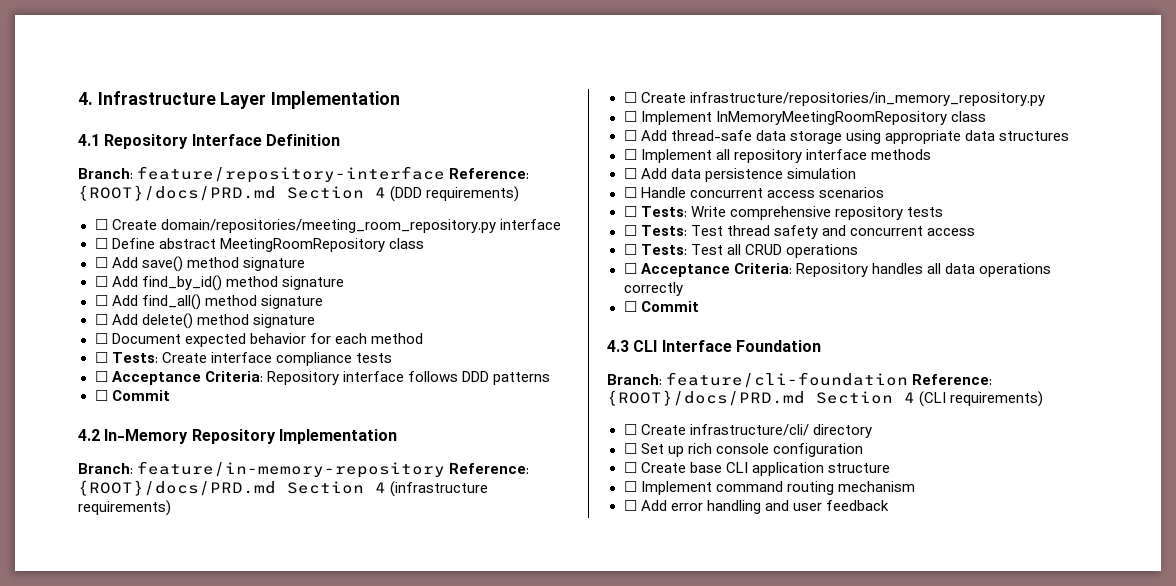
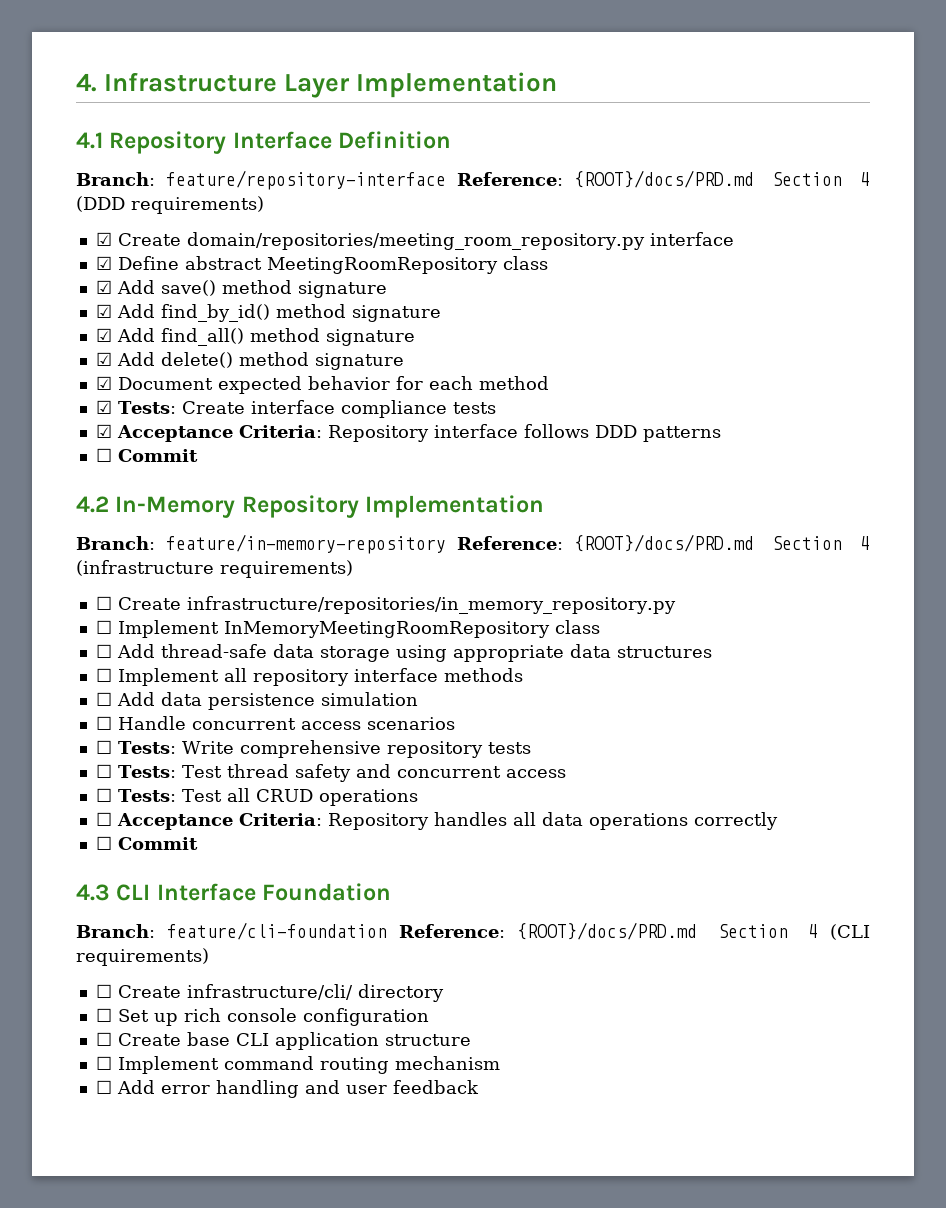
- ☐ Create domain/repositories/meeting_room_repository.py interface
+ ☑ Create domain/repositories/meeting_room_repository.py interface
- ☐ Define abstract MeetingRoomRepository class
+ ☑ Define abstract MeetingRoomRepository class
- ☐ Add save() method signature
+ ☑ Add save() method signature
- ☐ Add find_by_id() method signature
+ ☑ Add find_by_id() method signature
- ☐ Add find_all() method signature
+ ☑ Add find_all() method signature
- ☐ Add delete() method signature
+ ☑ Add delete() method signature
- ☐ Document expected behavior for each method
+ ☑ Document expected behavior for each method
- ☐ Tests: Create interface compliance tests
+ ☑ Tests: Create interface compliance tests
- ☐ Acceptance Criteria: Repository interface follows DDD patterns
+ ☑ Acceptance Criteria: Repository interface follows DDD patterns

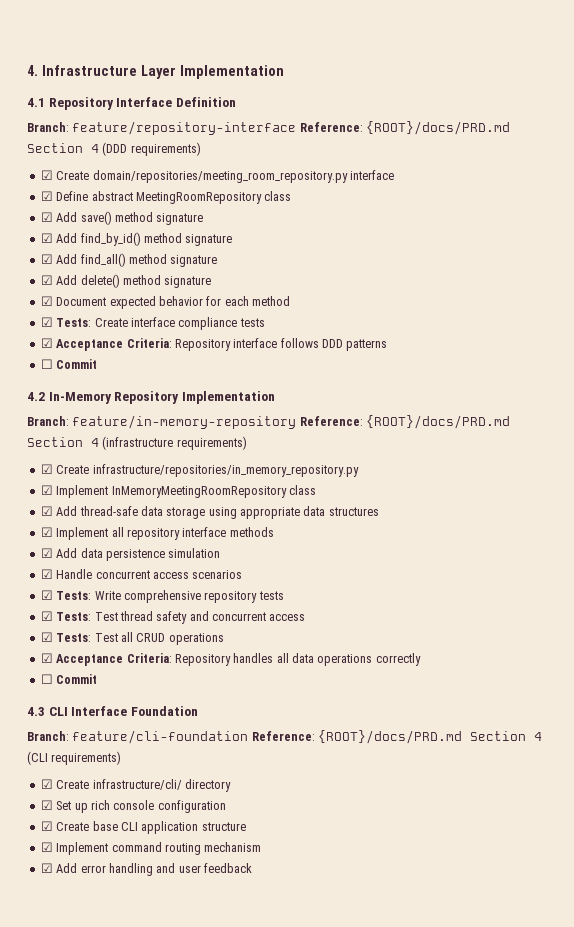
- ☐ Create infrastructure/repositories/in_memory_repository.py
+ ☑ Create infrastructure/repositories/in_memory_repository.py
- ☐ Implement InMemoryMeetingRoomRepository class
+ ☑ Implement InMemoryMeetingRoomRepository class
- ☐ Add thread-safe data storage using appropriate data structures
+ ☑ Add thread-safe data storage using appropriate data structures
- ☐ Implement all repository interface methods
+ ☑ Implement all repository interface methods
- ☐ Add data persistence simulation
+ ☑ Add data persistence simulation
- ☐ Handle concurrent access scenarios
+ ☑ Handle concurrent access scenarios
- ☐ Tests: Write comprehensive repository tests
+ ☑ Tests: Write comprehensive repository tests
- ☐ Tests: Test thread safety and concurrent access
+ ☑ Tests: Test thread safety and concurrent access
- ☐ Tests: Test all CRUD operations
+ ☑ Tests: Test all CRUD operations
- ☐ Acceptance Criteria: Repository handles all data operations correctly
+ ☑ Acceptance Criteria: Repository handles all data operations correctly
- ☐ Create infrastructure/cli/ directory
+ ☑ Create infrastructure/cli/ directory
- ☐ Set up rich console configuration
+ ☑ Set up rich console configuration
- ☐ Create base CLI application structure
+ ☑ Create base CLI application structure
- ☐ Implement command routing mechanism
+ ☑ Implement command routing mechanism
- ☐ Add error handling and user feedback
+ ☑ Add error handling and user feedback

